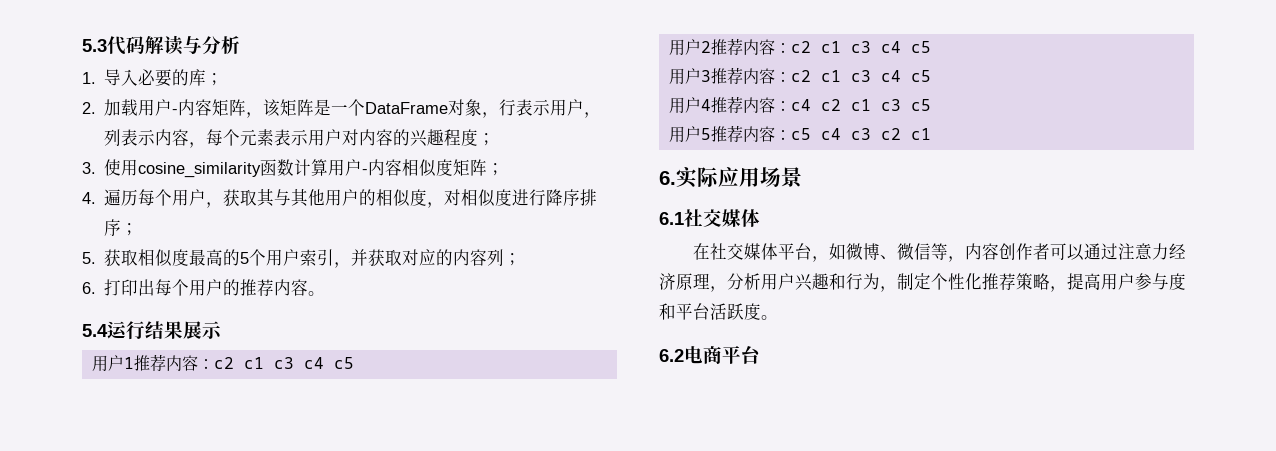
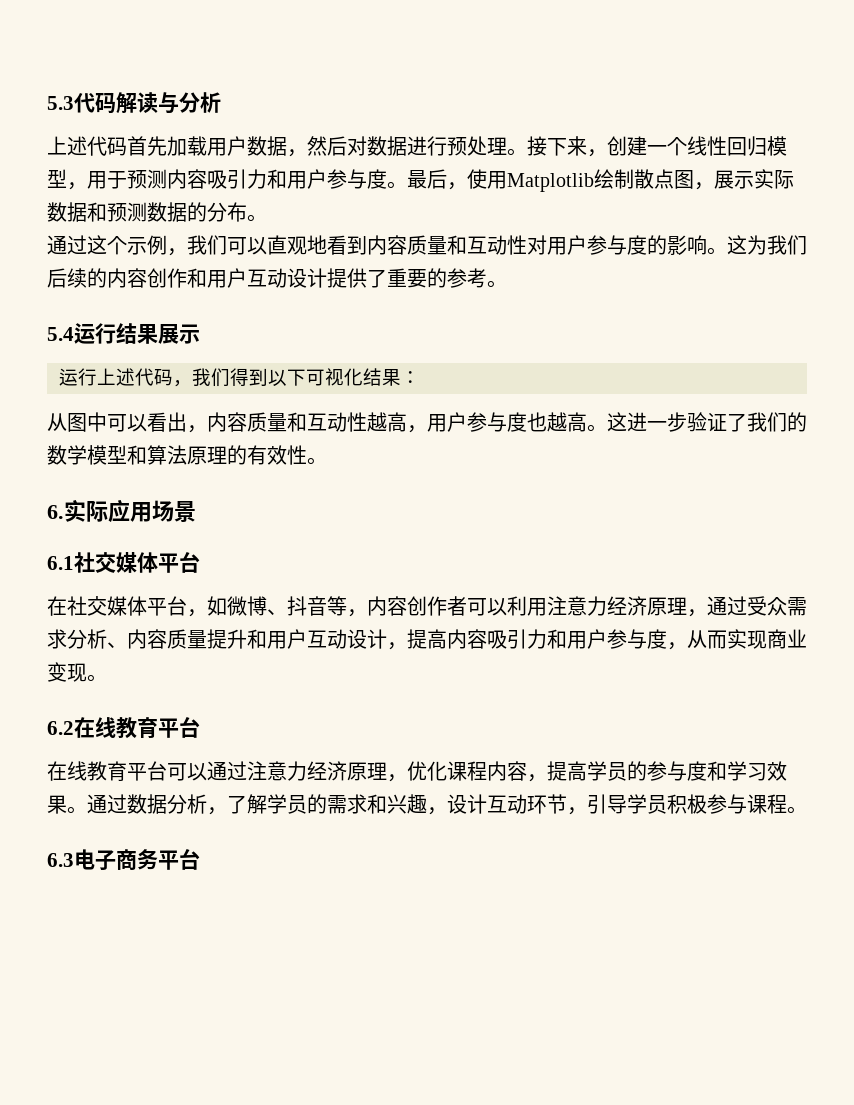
- 1.导入必要的库；
- 2.加载用户-内容矩阵，该矩阵是一个DataFrame对象，行表示用户，列表示内容，每个元素表示用户对内容的兴趣程度；
- 3.使用cosine_similarity函数计算用户-内容相似度矩阵；
- 4.遍历每个用户，获取其与其他用户的相似度，对相似度进行降序排序；
- 5.获取相似度最高的5个用户索引，并获取对应的内容列；
- 6.打印出每个用户的推荐内容。
+ 上述代码首先加载用户数据，然后对数据进行预处理。接下来，创建一个线性回归模型，用于预测内容吸引力和用户参与度。最后，使用Matplotlib绘制散点图，展示实际数据和预测数据的分布。
+ 通过这个示例，我们可以直观地看到内容质量和互动性对用户参与度的影响。这为我们后续的内容创作和用户互动设计提供了重要的参考。
- 用户1推荐内容：c2 c1 c3 c4 c5
- 用户2推荐内容：c2 c1 c3 c4 c5
- 用户3推荐内容：c2 c1 c3 c4 c5
- 用户4推荐内容：c4 c2 c1 c3 c5
- 用户5推荐内容：c5 c4 c3 c2 c1
+ 运行上述代码，我们得到以下可视化结果：
+ 从图中可以看出，内容质量和互动性越高，用户参与度也越高。这进一步验证了我们的数学模型和算法原理的有效性。
- 6.1社交媒体
+ 6.1社交媒体平台
- 在社交媒体平台，如微博、微信等，内容创作者可以通过注意力经济原理，分析用户兴趣和行为，制定个性化推荐策略，提高用户参与度和平台活跃度。
- 6.2电商平台
+ 在社交媒体平台，如微博、抖音等，内容创作者可以利用注意力经济原理，通过受众需求分析、内容质量提升和用户互动设计，提高内容吸引力和用户参与度，从而实现商业变现。
+ 6.2在线教育平台
+ 在线教育平台可以通过注意力经济原理，优化课程内容，提高学员的参与度和学习效果。通过数据分析，了解学员的需求和兴趣，设计互动环节，引导学员积极参与课程。
+ 6.3电子商务平台

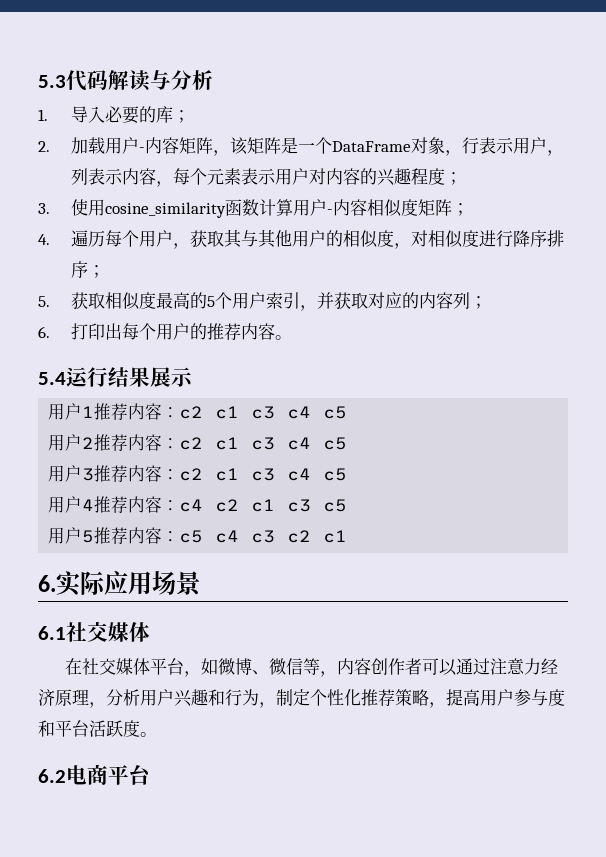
- 上述代码首先加载用户数据，然后对数据进行预处理。接下来，创建一个线性回归模型，用于预测内容吸引力和用户参与度。最后，使用Matplotlib绘制散点图，展示实际数据和预测数据的分布。
- 通过这个示例，我们可以直观地看到内容质量和互动性对用户参与度的影响。这为我们后续的内容创作和用户互动设计提供了重要的参考。
+ 1.导入必要的库；
+ 2.加载用户-内容矩阵，该矩阵是一个DataFrame对象，行表示用户，列表示内容，每个元素表示用户对内容的兴趣程度；
+ 3.使用cosine_similarity函数计算用户-内容相似度矩阵；
+ 4.遍历每个用户，获取其与其他用户的相似度，对相似度进行降序排序；
+ 5.获取相似度最高的5个用户索引，并获取对应的内容列；
+ 6.打印出每个用户的推荐内容。
- 运行上述代码，我们得到以下可视化结果：
- 从图中可以看出，内容质量和互动性越高，用户参与度也越高。这进一步验证了我们的数学模型和算法原理的有效性。
+ 用户1推荐内容：c2 c1 c3 c4 c5
+ 用户2推荐内容：c2 c1 c3 c4 c5
+ 用户3推荐内容：c2 c1 c3 c4 c5
+ 用户4推荐内容：c4 c2 c1 c3 c5
+ 用户5推荐内容：c5 c4 c3 c2 c1
- 6.1社交媒体平台
+ 6.1社交媒体
- 在社交媒体平台，如微博、抖音等，内容创作者可以利用注意力经济原理，通过受众需求分析、内容质量提升和用户互动设计，提高内容吸引力和用户参与度，从而实现商业变现。
- 6.2在线教育平台
- 在线教育平台可以通过注意力经济原理，优化课程内容，提高学员的参与度和学习效果。通过数据分析，了解学员的需求和兴趣，设计互动环节，引导学员积极参与课程。
- 6.3电子商务平台
+ 在社交媒体平台，如微博、微信等，内容创作者可以通过注意力经济原理，分析用户兴趣和行为，制定个性化推荐策略，提高用户参与度和平台活跃度。
+ 6.2电商平台

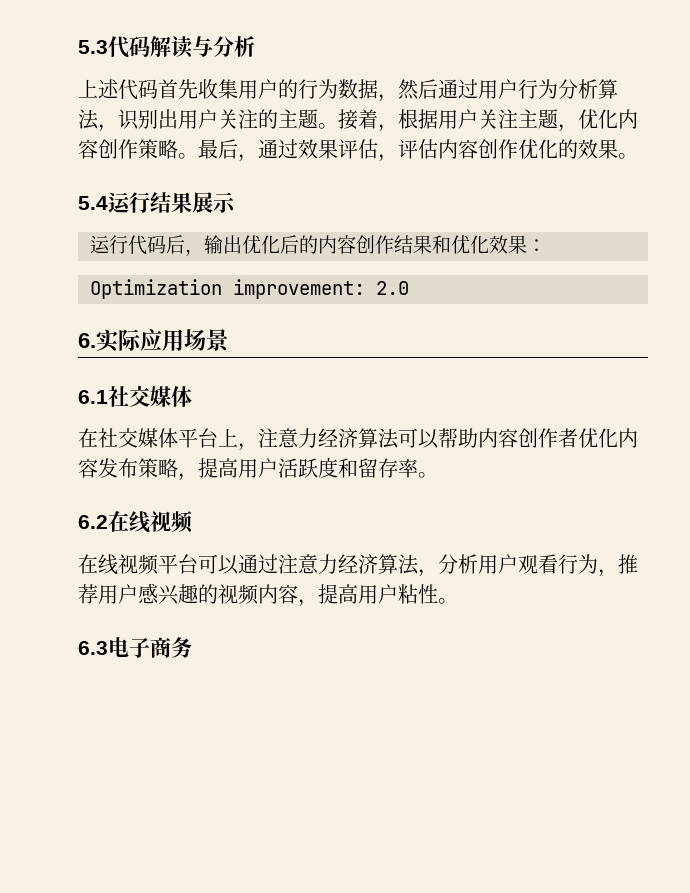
- 1.导入必要的库；
- 2.加载用户-内容矩阵，该矩阵是一个DataFrame对象，行表示用户，列表示内容，每个元素表示用户对内容的兴趣程度；
- 3.使用cosine_similarity函数计算用户-内容相似度矩阵；
- 4.遍历每个用户，获取其与其他用户的相似度，对相似度进行降序排序；
- 5.获取相似度最高的5个用户索引，并获取对应的内容列；
- 6.打印出每个用户的推荐内容。
+ 上述代码首先收集用户的行为数据，然后通过用户行为分析算法，识别出用户关注的主题。接着，根据用户关注主题，优化内容创作策略。最后，通过效果评估，评估内容创作优化的效果。
- 用户1推荐内容：c2 c1 c3 c4 c5
- 用户2推荐内容：c2 c1 c3 c4 c5
- 用户3推荐内容：c2 c1 c3 c4 c5
- 用户4推荐内容：c4 c2 c1 c3 c5
- 用户5推荐内容：c5 c4 c3 c2 c1
+ 运行代码后，输出优化后的内容创作结果和优化效果：
+ Optimization improvement: 2.0
- 在社交媒体平台，如微博、微信等，内容创作者可以通过注意力经济原理，分析用户兴趣和行为，制定个性化推荐策略，提高用户参与度和平台活跃度。
- 6.2电商平台
+ 在社交媒体平台上，注意力经济算法可以帮助内容创作者优化内容发布策略，提高用户活跃度和留存率。
+ 6.2在线视频
+ 在线视频平台可以通过注意力经济算法，分析用户观看行为，推荐用户感兴趣的视频内容，提高用户粘性。
+ 6.3电子商务

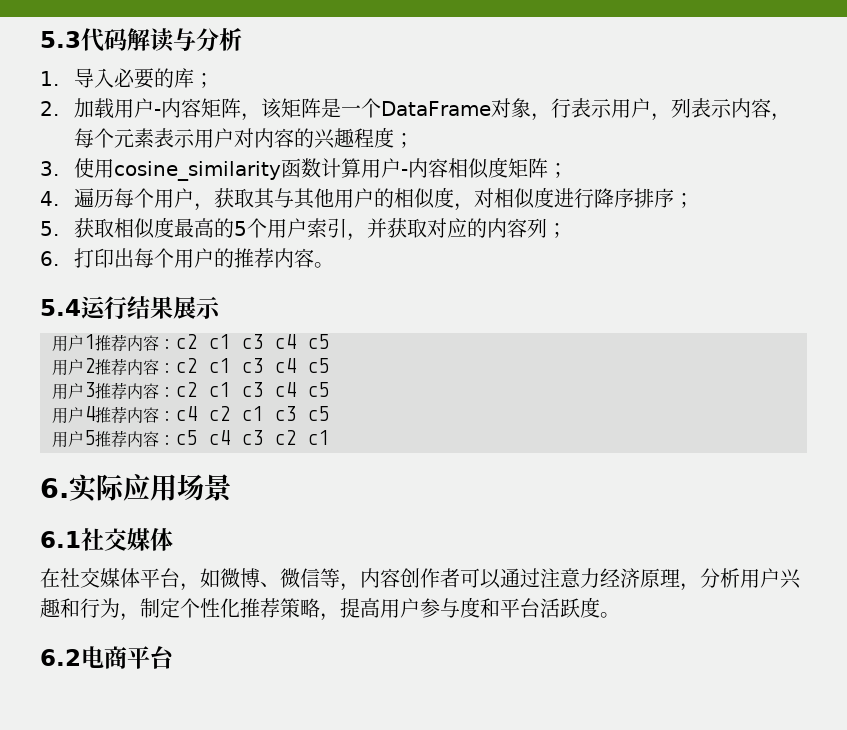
- 上述代码首先收集用户的行为数据，然后通过用户行为分析算法，识别出用户关注的主题。接着，根据用户关注主题，优化内容创作策略。最后，通过效果评估，评估内容创作优化的效果。
+ 1.导入必要的库；
+ 2.加载用户-内容矩阵，该矩阵是一个DataFrame对象，行表示用户，列表示内容，每个元素表示用户对内容的兴趣程度；
+ 3.使用cosine_similarity函数计算用户-内容相似度矩阵；
+ 4.遍历每个用户，获取其与其他用户的相似度，对相似度进行降序排序；
+ 5.获取相似度最高的5个用户索引，并获取对应的内容列；
+ 6.打印出每个用户的推荐内容。
- 运行代码后，输出优化后的内容创作结果和优化效果：
- Optimization improvement: 2.0
+ 用户1推荐内容：c2 c1 c3 c4 c5
+ 用户2推荐内容：c2 c1 c3 c4 c5
+ 用户3推荐内容：c2 c1 c3 c4 c5
+ 用户4推荐内容：c4 c2 c1 c3 c5
+ 用户5推荐内容：c5 c4 c3 c2 c1
- 在社交媒体平台上，注意力经济算法可以帮助内容创作者优化内容发布策略，提高用户活跃度和留存率。
- 6.2在线视频
- 在线视频平台可以通过注意力经济算法，分析用户观看行为，推荐用户感兴趣的视频内容，提高用户粘性。
- 6.3电子商务
+ 在社交媒体平台，如微博、微信等，内容创作者可以通过注意力经济原理，分析用户兴趣和行为，制定个性化推荐策略，提高用户参与度和平台活跃度。
+ 6.2电商平台

